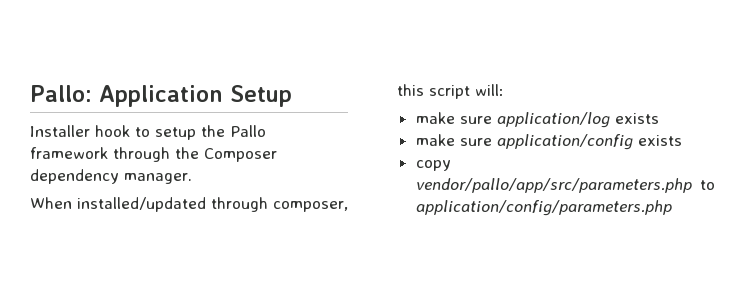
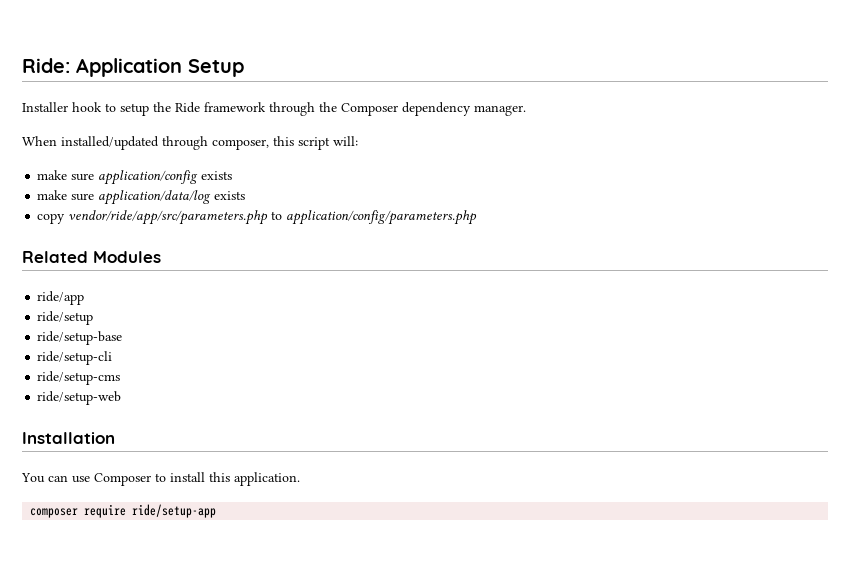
- Pallo: Application Setup
+ Ride: Application Setup
- Installer hook to setup the Pallo framework through the Composer dependency manager.
+ Installer hook to setup the Ride framework through the Composer dependency manager.
- make sure application/log exists
+ make sure application/config exists
- make sure application/config exists
+ make sure application/data/log exists
- copy vendor/pallo/app/src/parameters.php to application/config/parameters.php
+ copy vendor/ride/app/src/parameters.php to application/config/parameters.php
+ Related Modules
+ ride/app
+ ride/setup
+ ride/setup-base
+ ride/setup-cli
+ ride/setup-cms
+ ride/setup-web
+ Installation
+ You can use Composer to install this application.
+ composer require ride/setup-app

